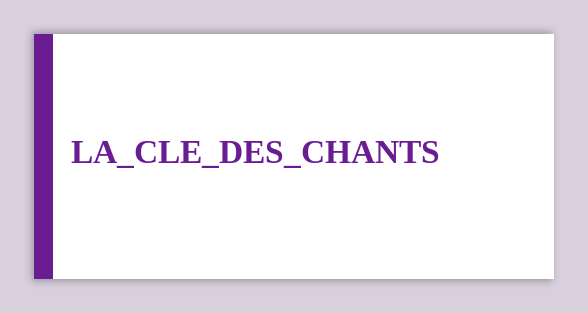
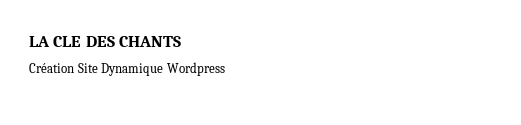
- LA_CLE_DES_CHANTS
+ LA CLE DES CHANTS
+ Création Site Dynamique Wordpress

